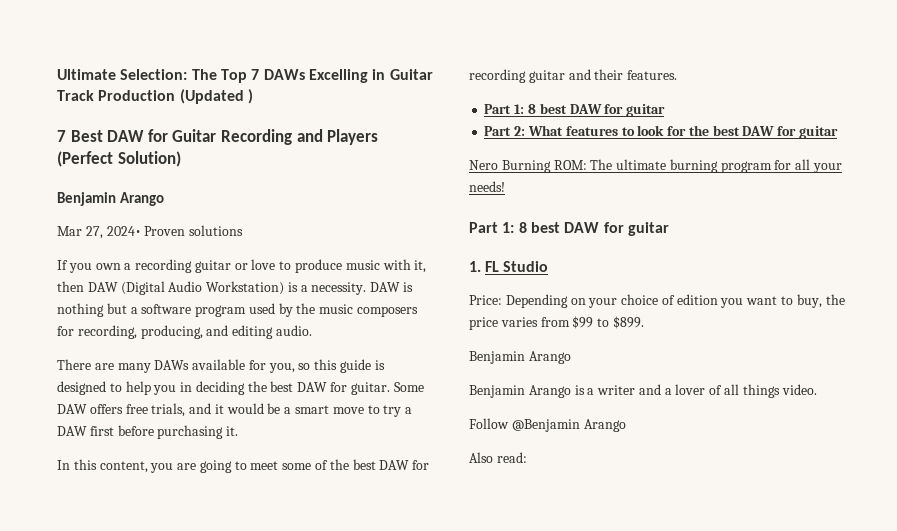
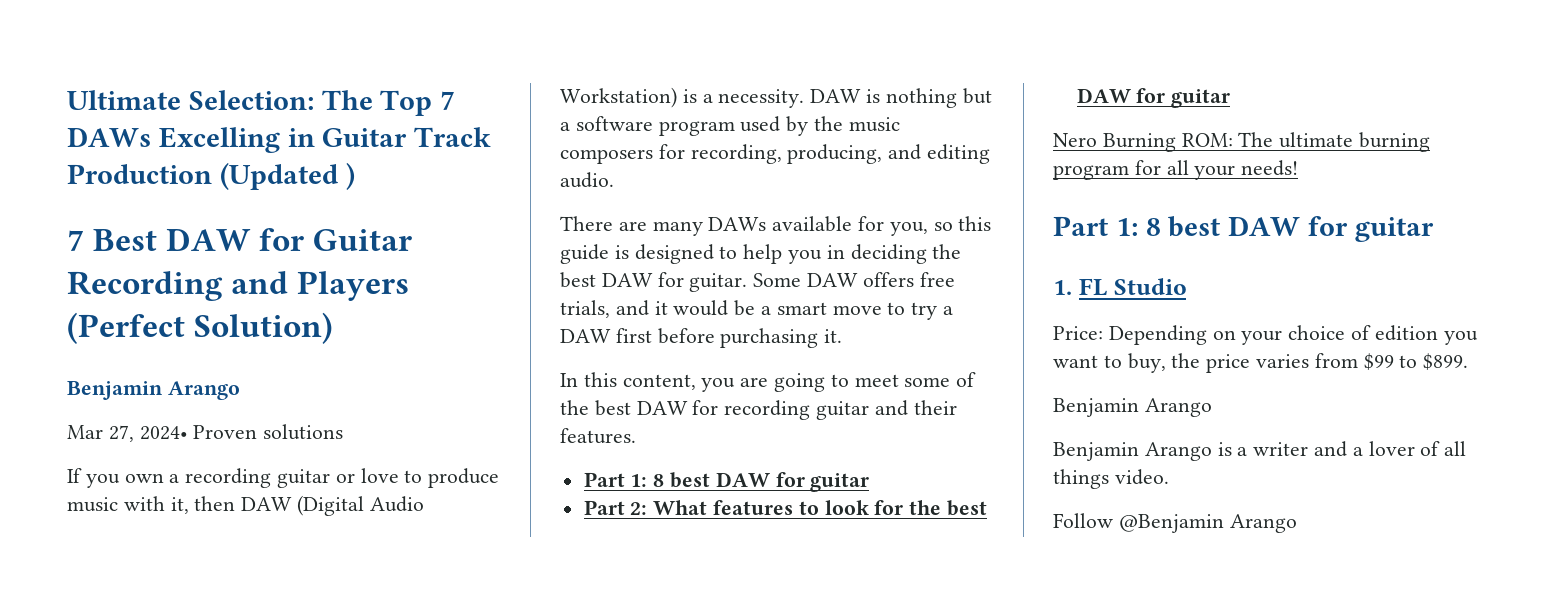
- Also read:

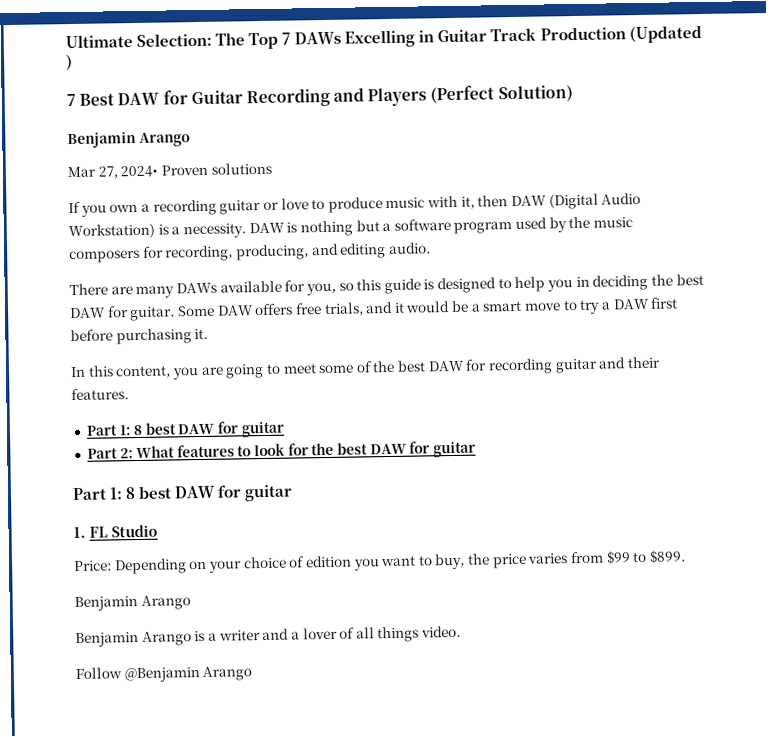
- Nero Burning ROM: The ultimate burning program for all your needs!

